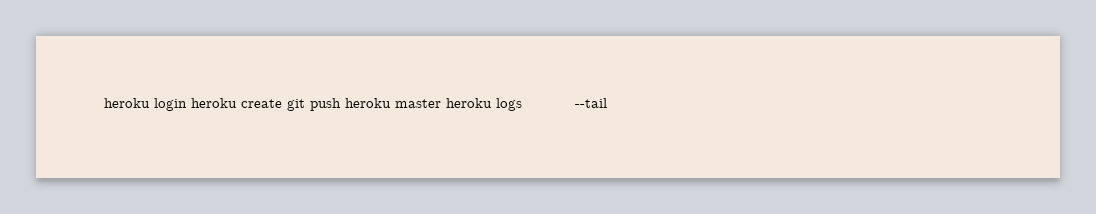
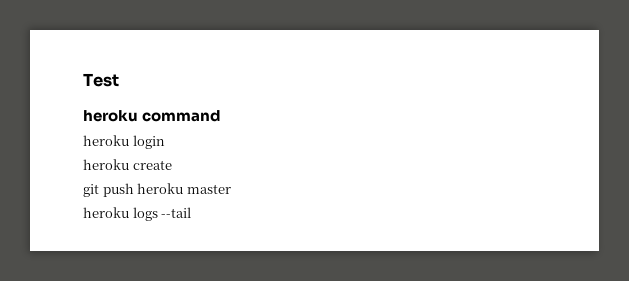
+ Test
+ heroku command
- heroku login heroku create git push heroku master heroku logs --tail
+ heroku login
+ heroku create
+ git push heroku master
+ heroku logs --tail

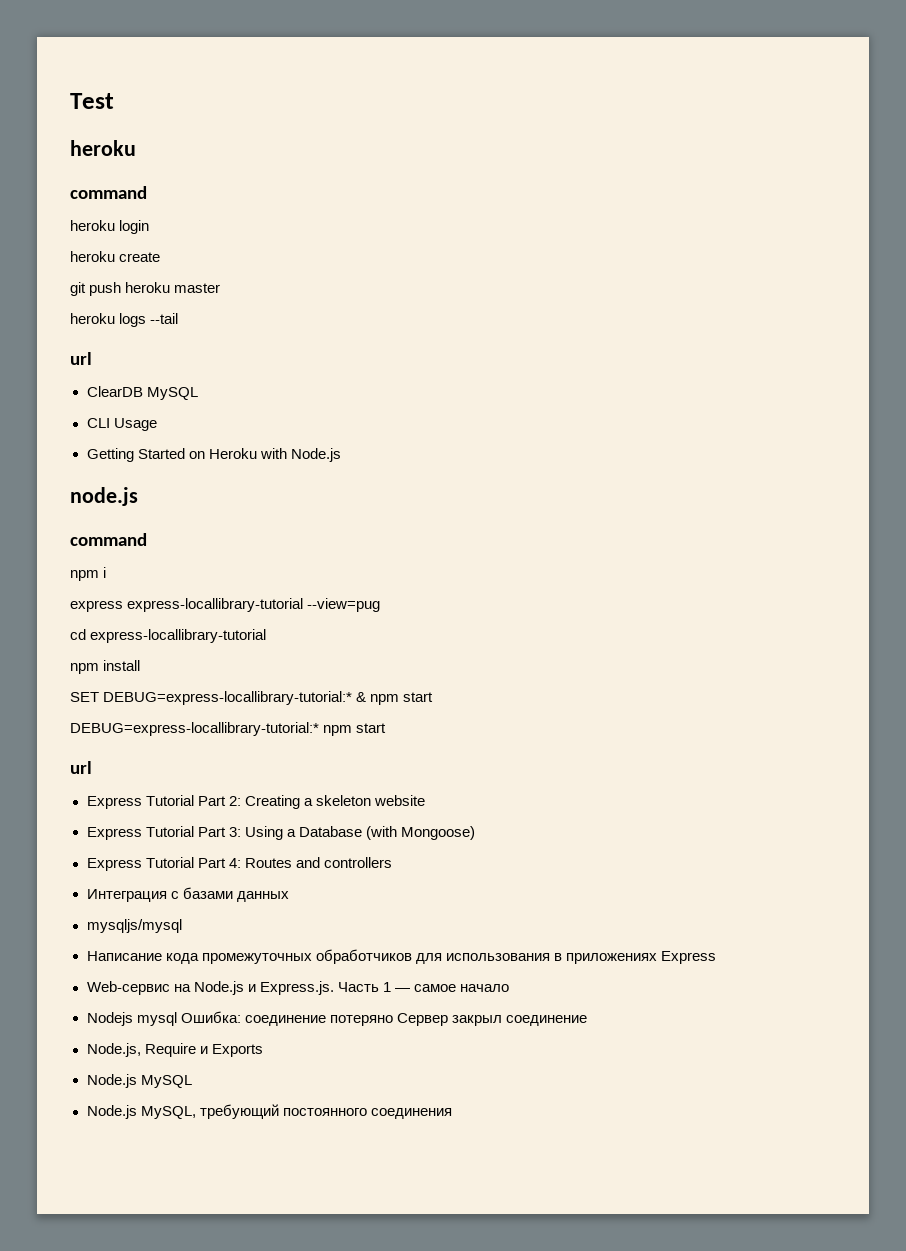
  Test
- heroku command
+ heroku
+ command
  heroku logs --tail
+ url
+ ClearDB MySQL
+ CLI Usage
+ Getting Started on Heroku with Node.js
+ node.js
+ command
+ npm i
+ express express-locallibrary-tutorial --view=pug
+ cd express-locallibrary-tutorial
+ npm install
+ SET DEBUG=express-locallibrary-tutorial:* & npm start
+ DEBUG=express-locallibrary-tutorial:* npm start
+ url
+ Express Tutorial Part 2: Creating a skeleton website
+ Express Tutorial Part 3: Using a Database (with Mongoose)
+ Express Tutorial Part 4: Routes and controllers
+ Интеграция с базами данных
+ mysqljs/mysql
+ Написание кода промежуточных обработчиков для использования в приложениях Express
+ Web-сервис на Node.js и Express.js. Часть 1 — самое начало
+ Nodejs mysql Ошибка: соединение потеряно Сервер закрыл соединение
+ Node.js, Require и Exports
+ Node.js MySQL
+ Node.js MySQL, требующий постоянного соединения

